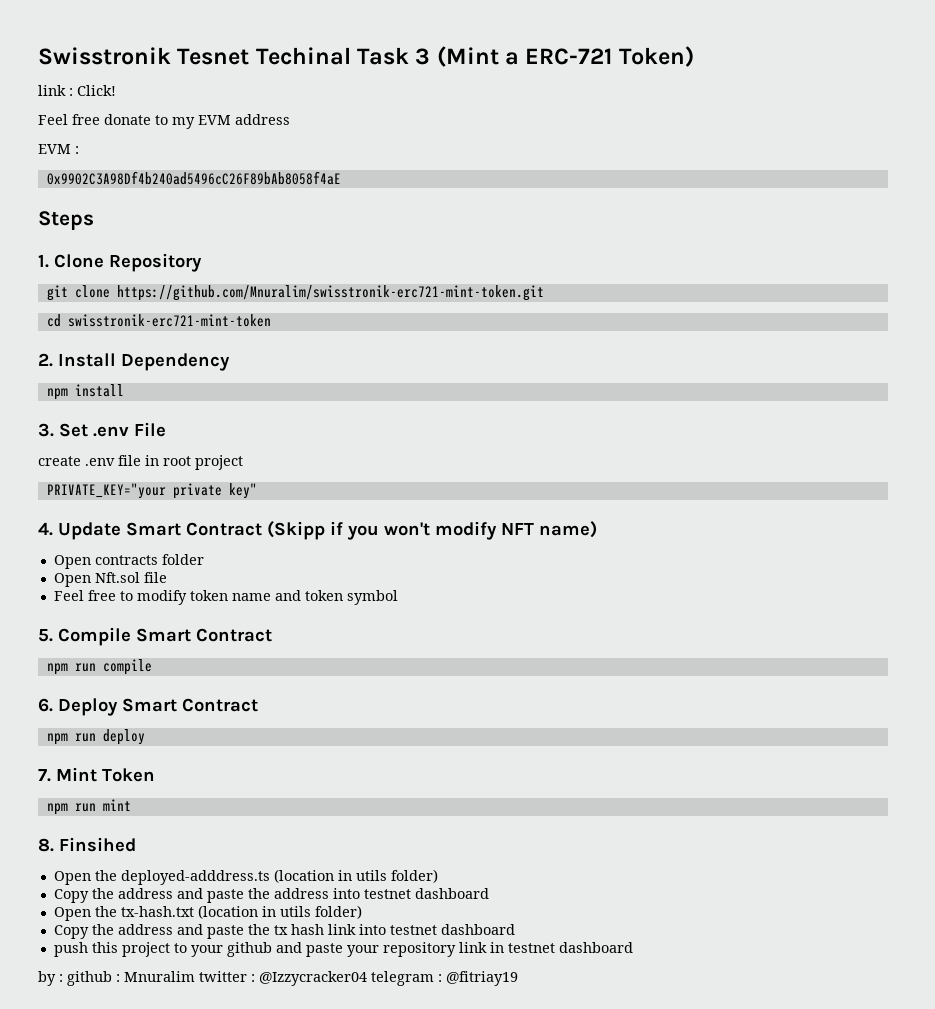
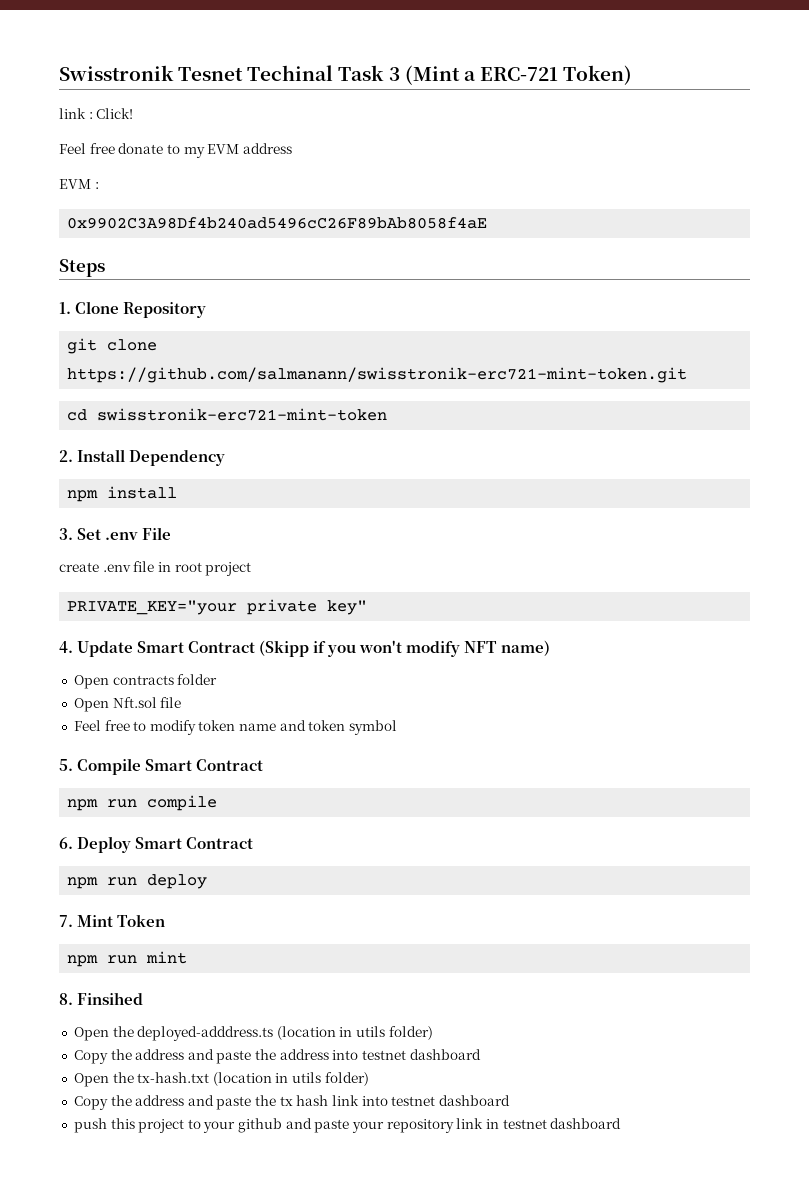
- git clone https://github.com/Mnuralim/swisstronik-erc721-mint-token.git
+ git clone https://github.com/salmanann/swisstronik-erc721-mint-token.git
- by : github : Mnuralim twitter : @Izzycracker04 telegram : @fitriay19

